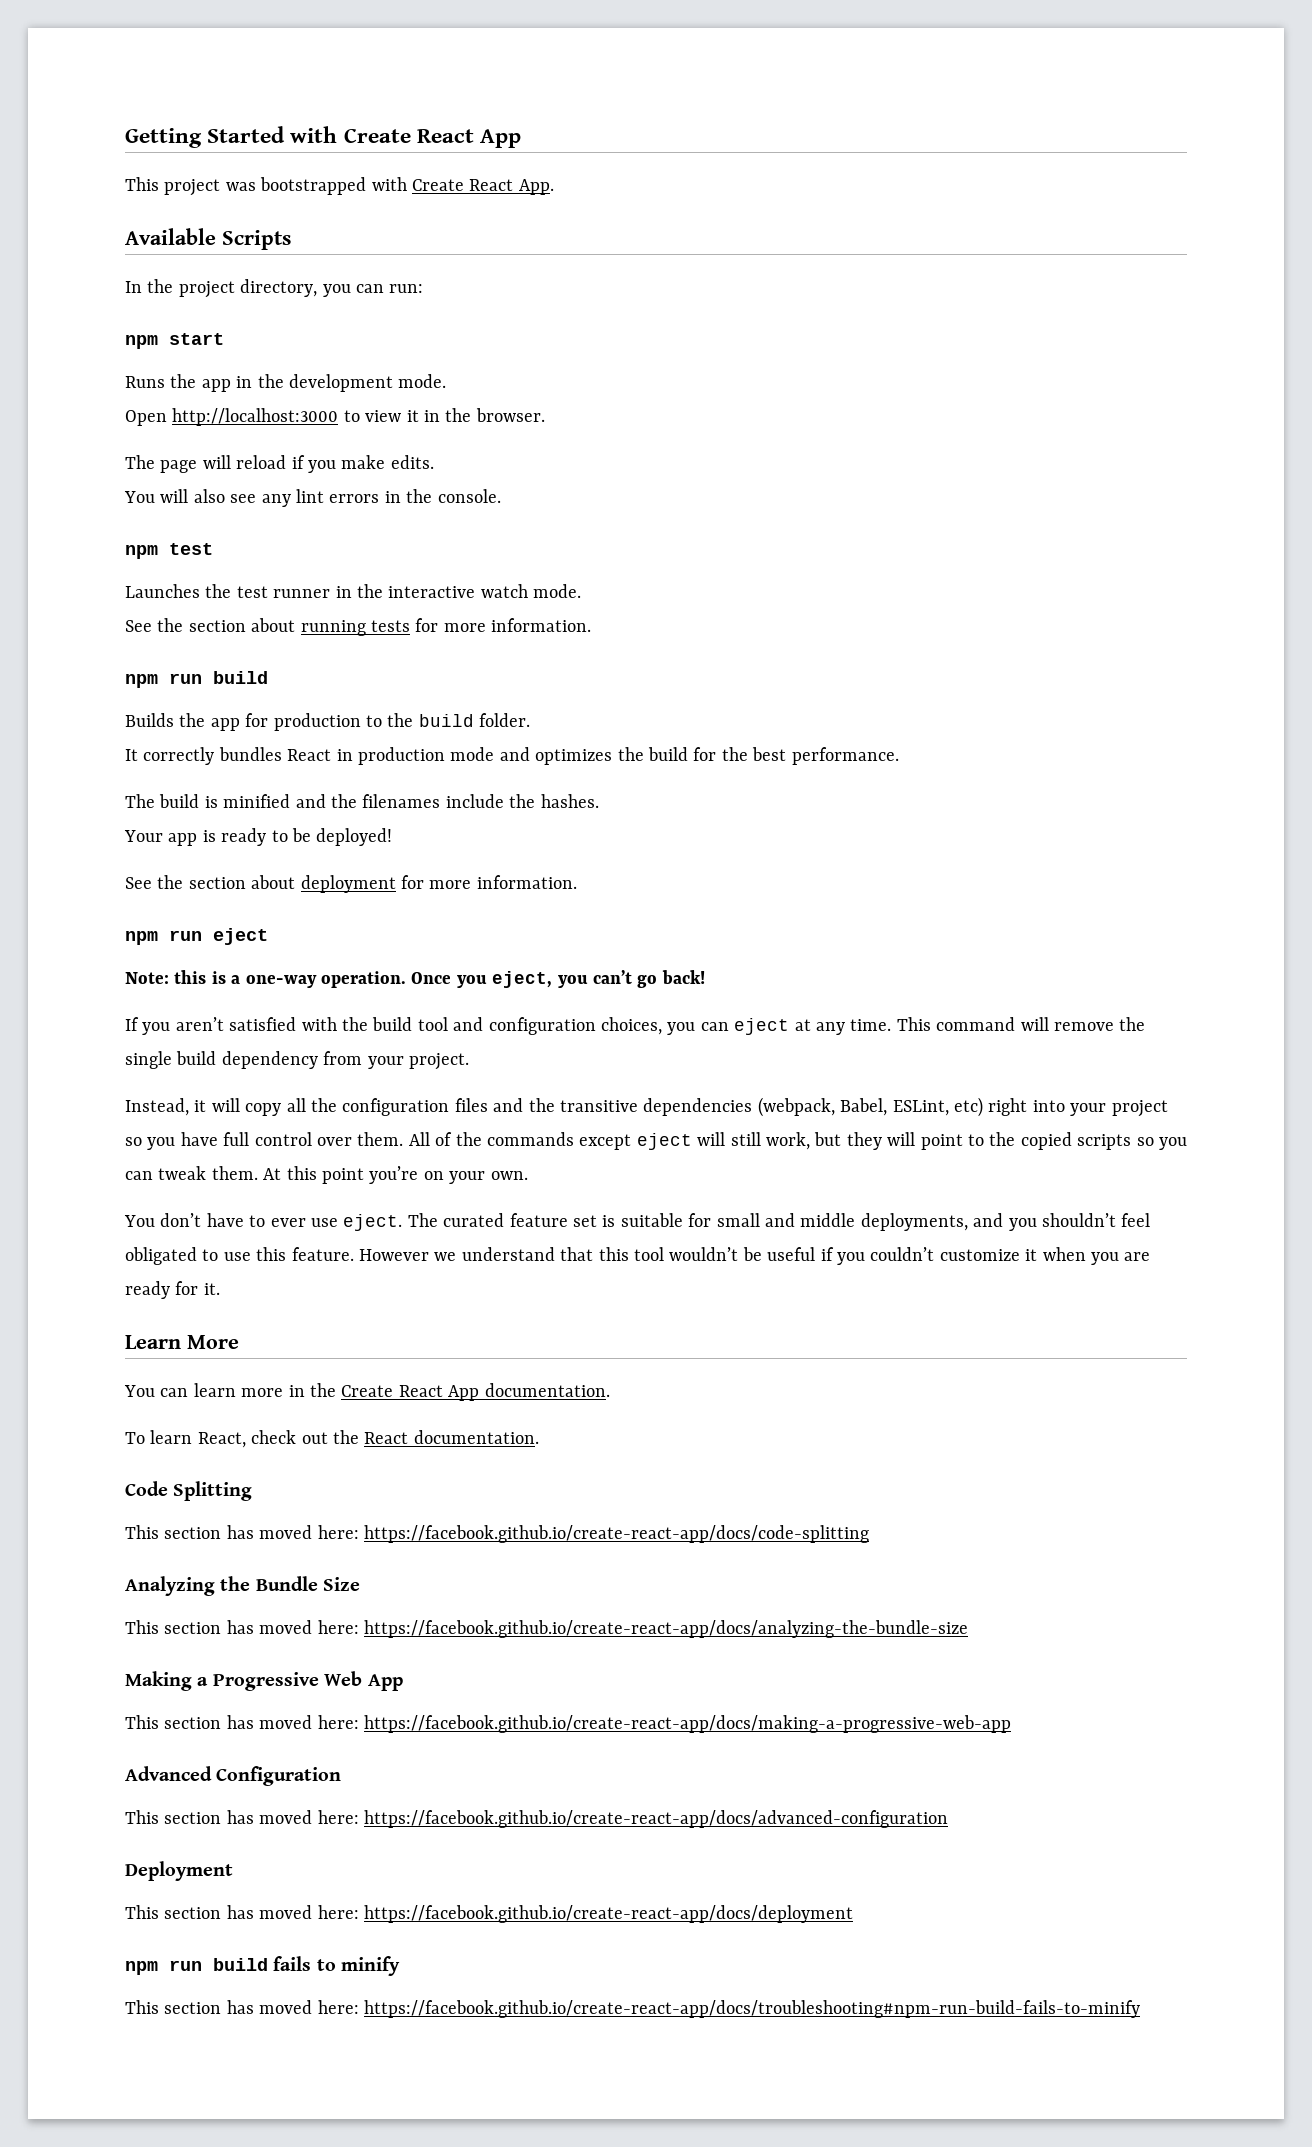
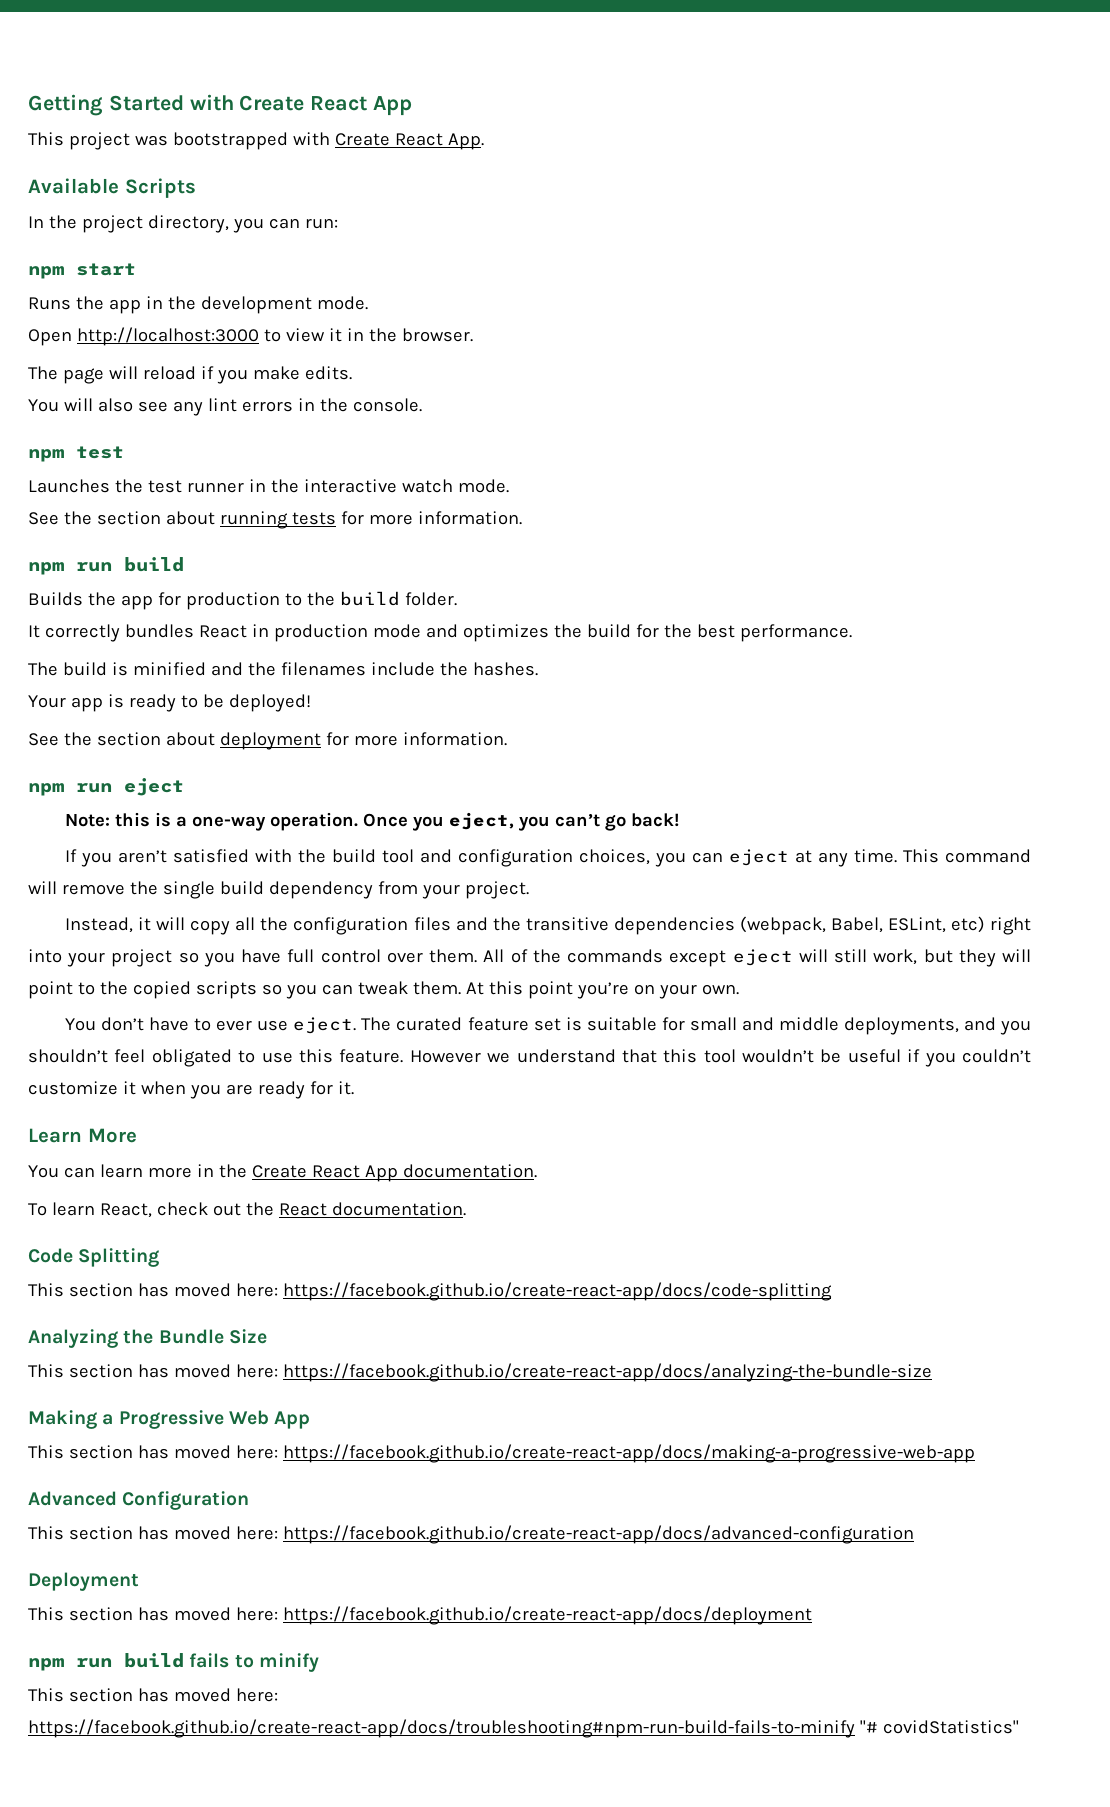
- This section has moved here: https://facebook.github.io/create-react-app/docs/troubleshooting#npm-run-build-fails-to-minify
+ This section has moved here: https://facebook.github.io/create-react-app/docs/troubleshooting#npm-run-build-fails-to-minify "# covidStatistics"

